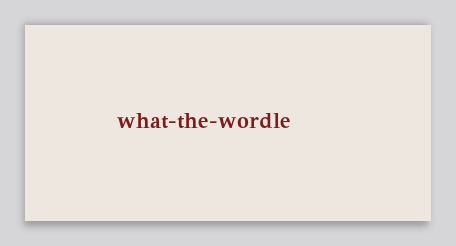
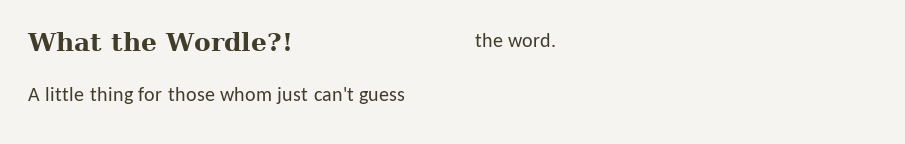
- what-the-wordle
+ What the Wordle?!
+ A little thing for those whom just can't guess the word.

